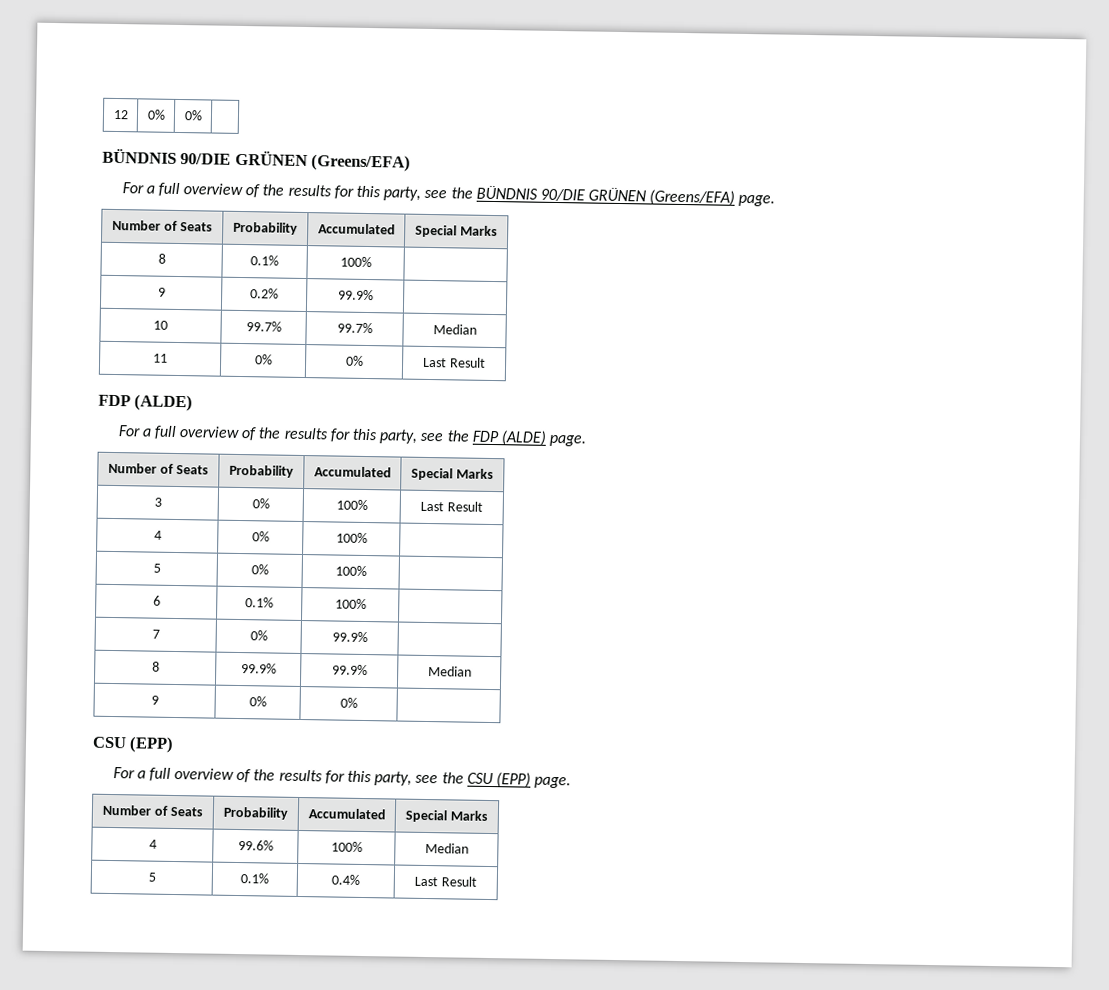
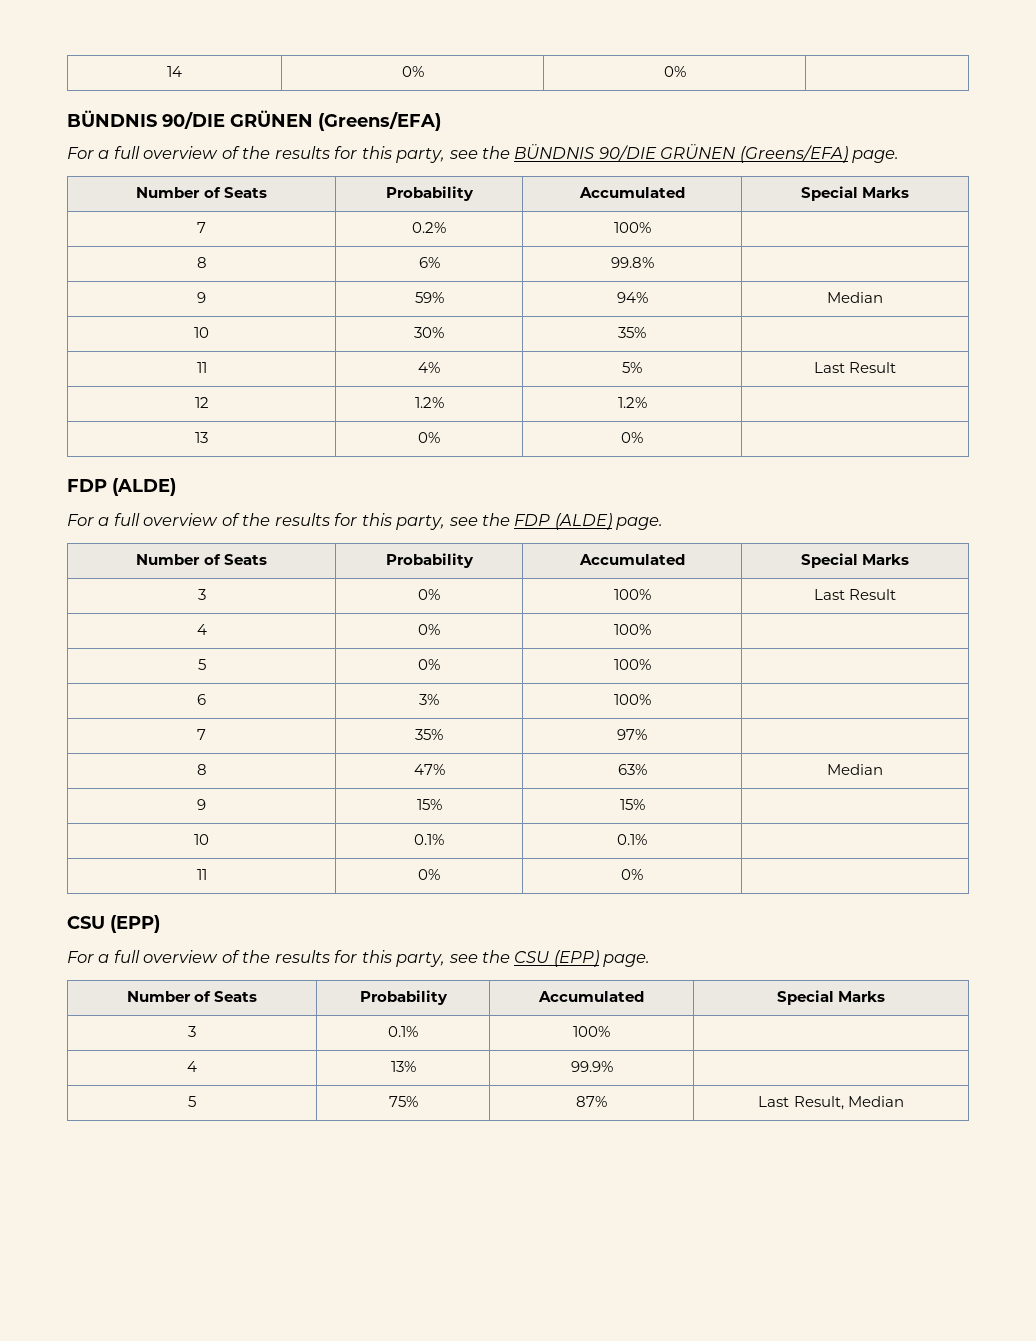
- 12 | 0% | 0% |
+ 14 | 0% | 0% |
- 8 | 0.1% | 100% |
- 9 | 0.2% | 99.9% |
- 10 | 99.7% | 99.7% | Median
- 11 | 0% | 0% | Last Result
+ 7 | 0.2% | 100% |
+ 8 | 6% | 99.8% |
+ 9 | 59% | 94% | Median
+ 10 | 30% | 35% |
+ 11 | 4% | 5% | Last Result
+ 12 | 1.2% | 1.2% |
+ 13 | 0% | 0% |
- 6 | 0.1% | 100% |
+ 6 | 3% | 100% |
- 7 | 0% | 99.9% |
- 8 | 99.9% | 99.9% | Median
+ 7 | 35% | 97% |
+ 8 | 47% | 63% | Median
- 9 | 0% | 0% |
+ 9 | 15% | 15% |
+ 10 | 0.1% | 0.1% |
+ 11 | 0% | 0% |
- 4 | 99.6% | 100% | Median
- 5 | 0.1% | 0.4% | Last Result
+ 3 | 0.1% | 100% |
+ 4 | 13% | 99.9% |
+ 5 | 75% | 87% | Last Result, Median

